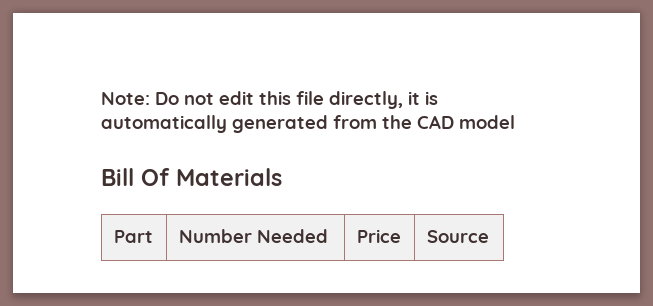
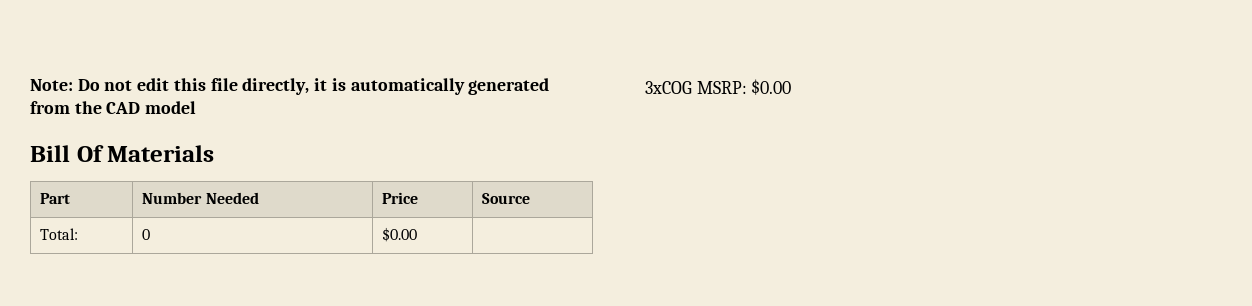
+ Total: | 0 | $0.00 |
+ 3xCOG MSRP: $0.00

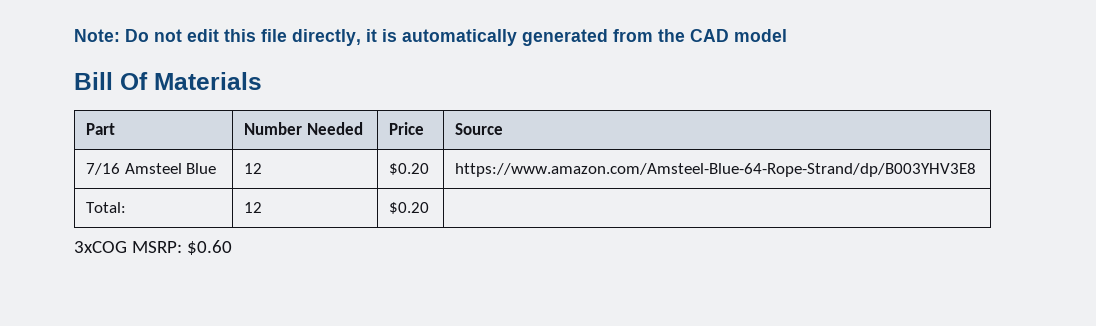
+ 7/16 Amsteel Blue | 12 | $0.20 | https://www.amazon.com/Amsteel-Blue-64-Rope-Strand/dp/B003YHV3E8
- Total: | 0 | $0.00 |
+ Total: | 12 | $0.20 |
- 3xCOG MSRP: $0.00
+ 3xCOG MSRP: $0.60

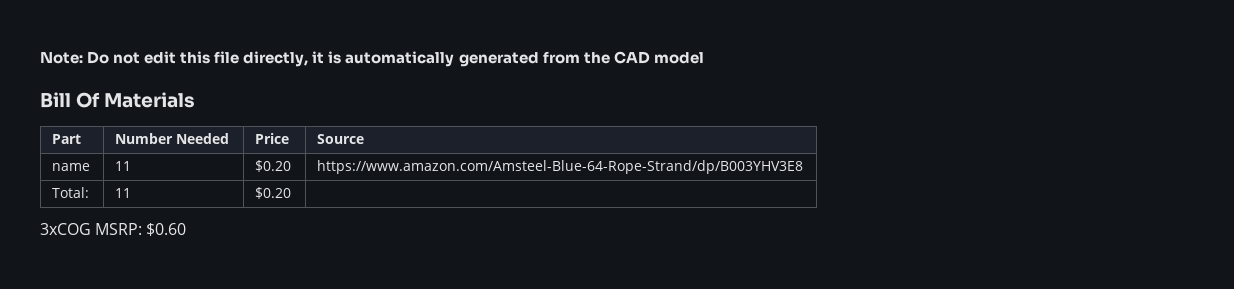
- 7/16 Amsteel Blue | 12 | $0.20 | https://www.amazon.com/Amsteel-Blue-64-Rope-Strand/dp/B003YHV3E8
+ name | 11 | $0.20 | https://www.amazon.com/Amsteel-Blue-64-Rope-Strand/dp/B003YHV3E8
- Total: | 12 | $0.20 |
+ Total: | 11 | $0.20 |

